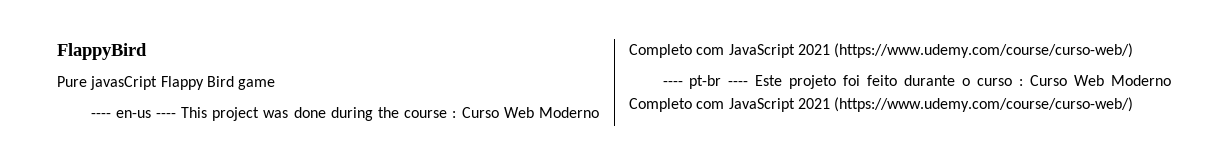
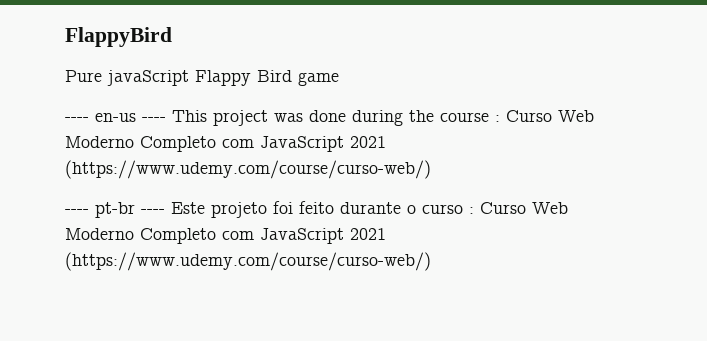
- Pure javasCript Flappy Bird game
+ Pure javaScript Flappy Bird game

